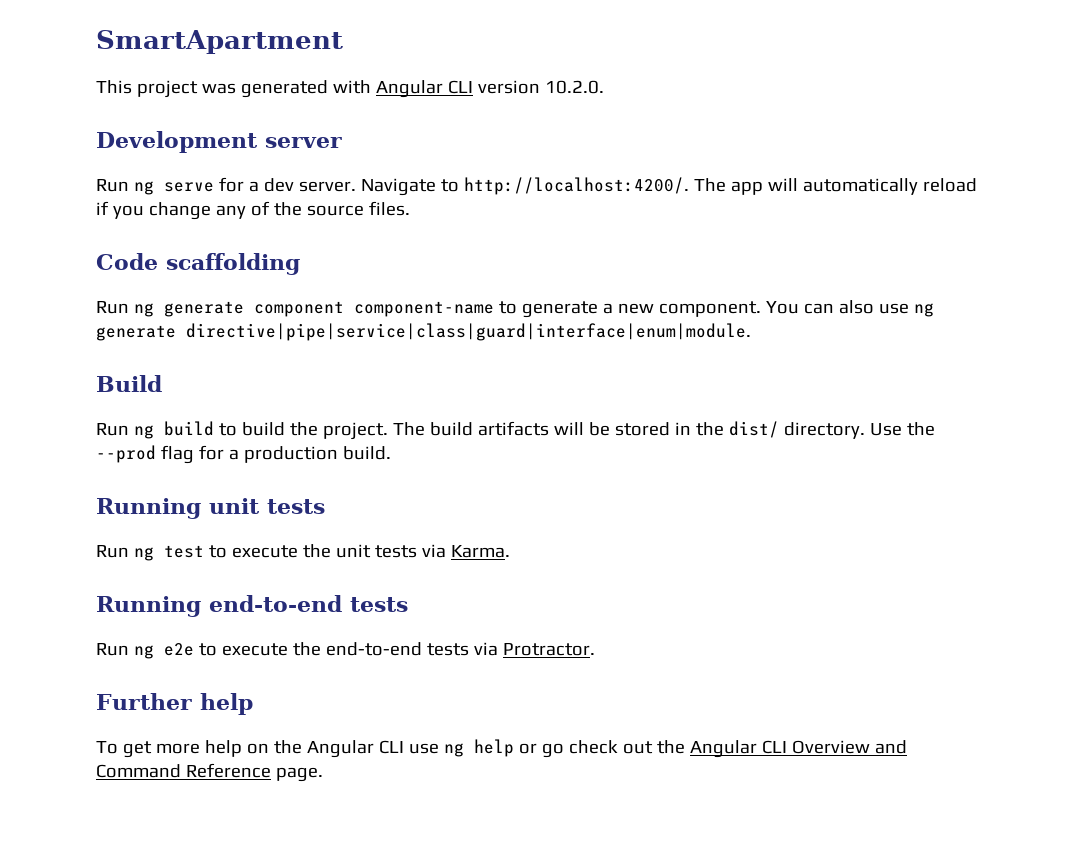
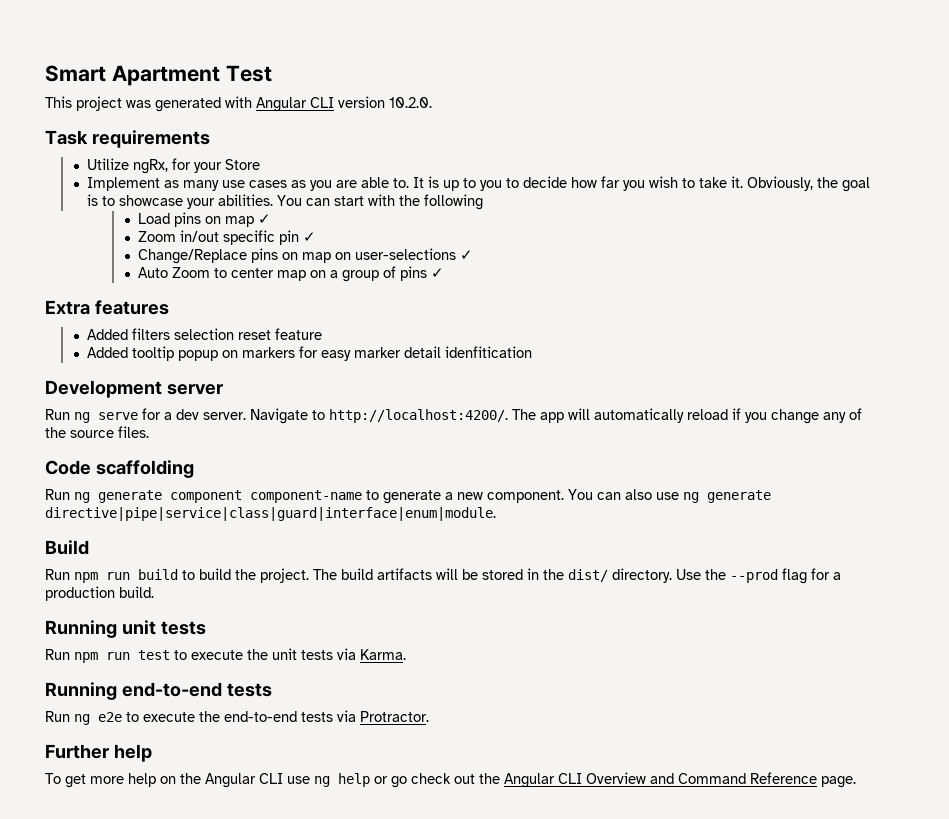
- SmartApartment
+ Smart Apartment Test
+ Task requirements
+ Utilize ngRx, for your Store
+ Implement as many use cases as you are able to. It is up to you to decide how far you wish to take it. Obviously, the goal is to showcase your abilities. You can start with the following
+ Load pins on map ✓
+ Zoom in/out specific pin ✓
+ Change/Replace pins on map on user-selections ✓
+ Auto Zoom to center map on a group of pins ✓
+ Extra features
+ Added filters selection reset feature
+ Added tooltip popup on markers for easy marker detail idenfitication
- Run ng build to build the project.
+ Run npm run build to build the project.
- Run ng test to execute the unit tests via Karma.
+ Run npm run test to execute the unit tests via Karma.

